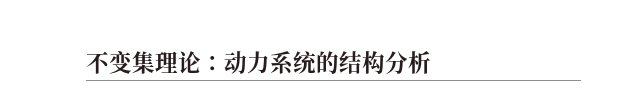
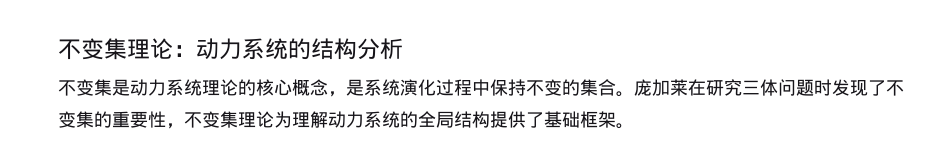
+ 不变集是动力系统理论的核心概念，是系统演化过程中保持不变的集合。庞加莱在研究三体问题时发现了不变集的重要性，不变集理论为理解动力系统的全局结构提供了基础框架。

